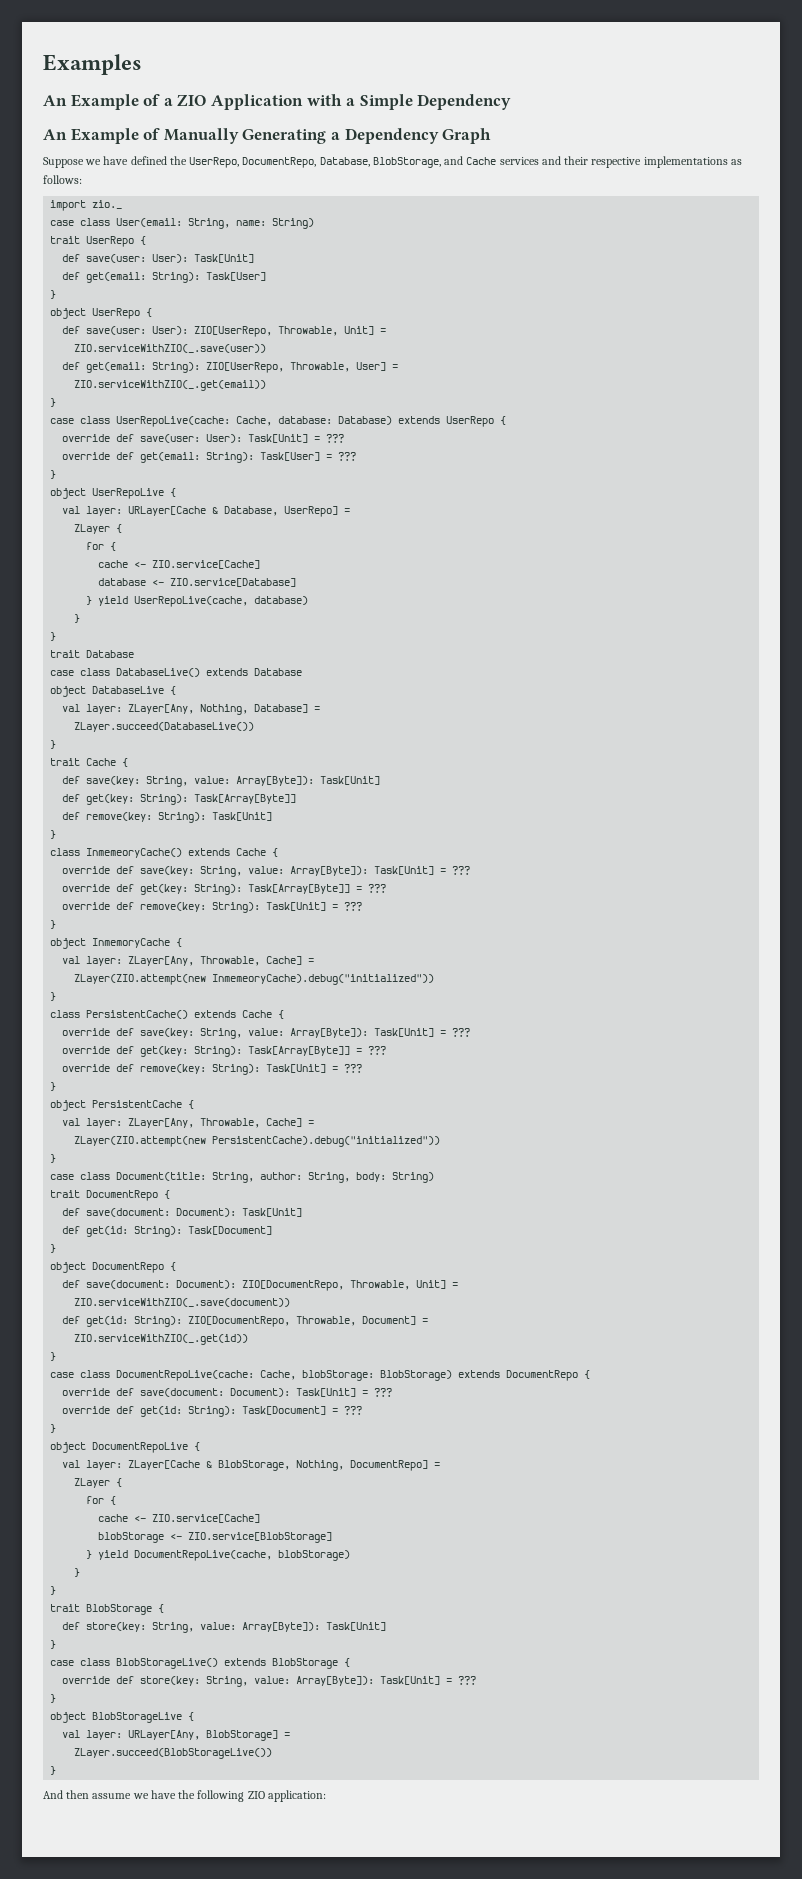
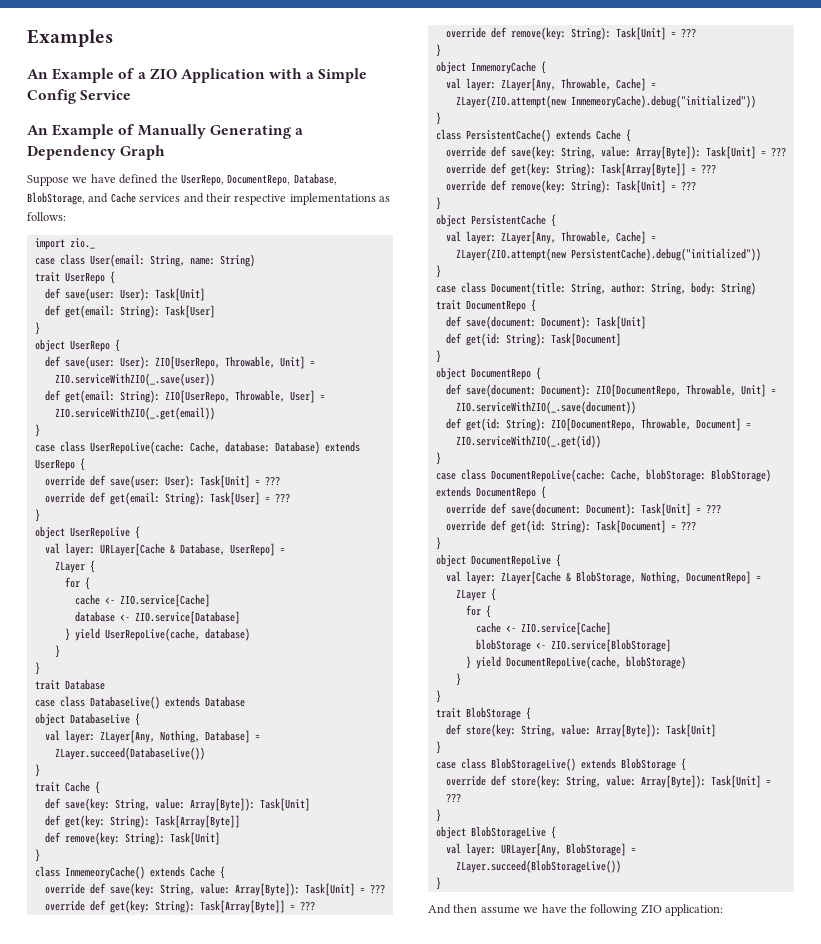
- An Example of a ZIO Application with a Simple Dependency
+ An Example of a ZIO Application with a Simple Config Service

